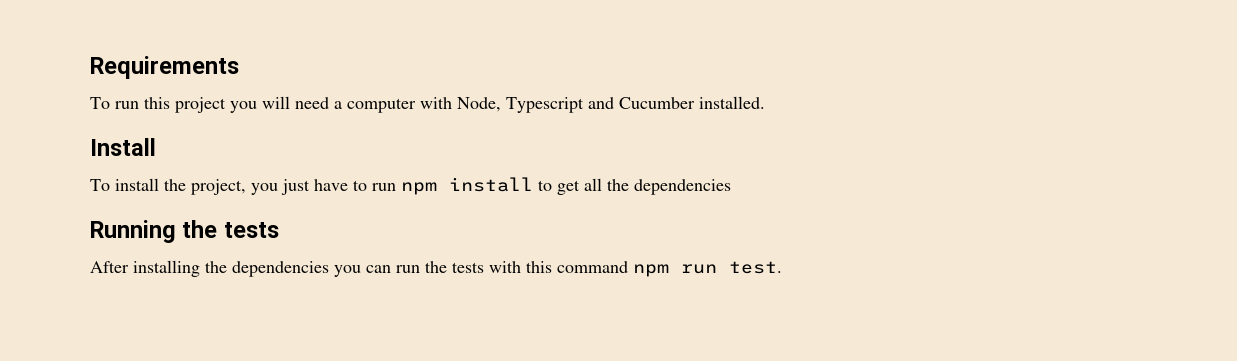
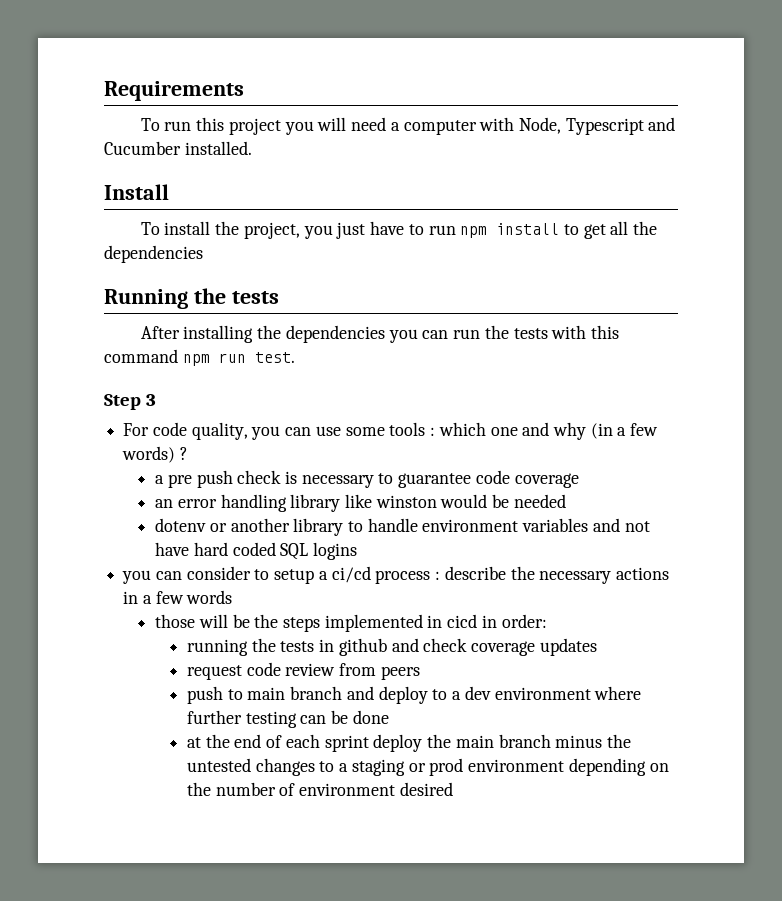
+ Step 3
+ For code quality, you can use some tools : which one and why (in a few words) ?
+ a pre push check is necessary to guarantee code coverage
+ an error handling library like winston would be needed
+ dotenv or another library to handle environment variables and not have hard coded SQL logins
+ you can consider to setup a ci/cd process : describe the necessary actions in a few words
+ those will be the steps implemented in cicd in order:
+ running the tests in github and check coverage updates
+ request code review from peers
+ push to main branch and deploy to a dev environment where further testing can be done
+ at the end of each sprint deploy the main branch minus the untested changes to a staging or prod environment depending on the number of environment desired

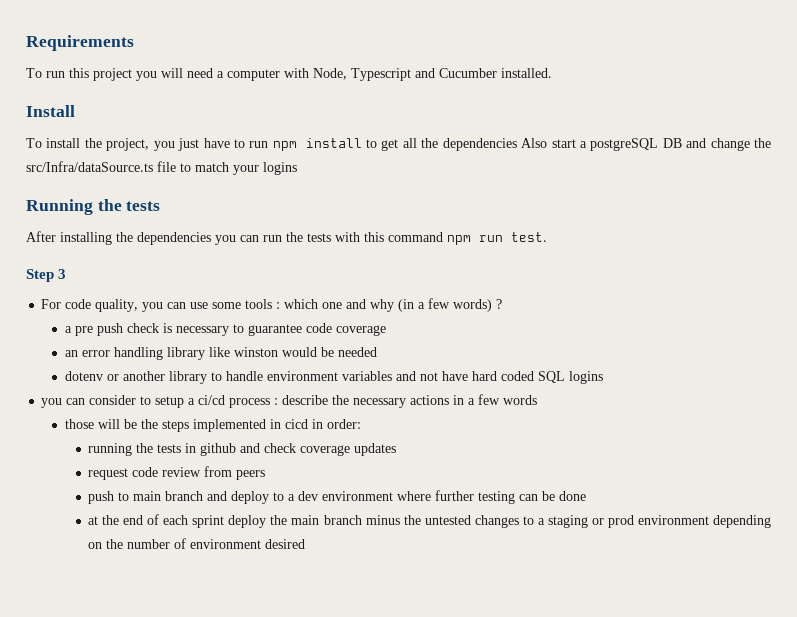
- To install the project, you just have to run npm install to get all the dependencies
+ To install the project, you just have to run npm install to get all the dependencies Also start a postgreSQL DB and change the src/Infra/dataSource.ts file to match your logins

